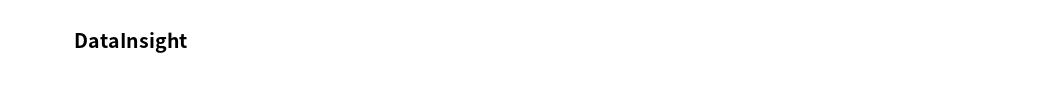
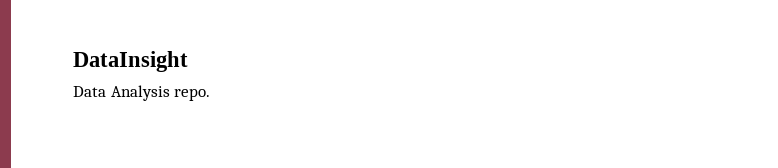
+ Data Analysis repo.

